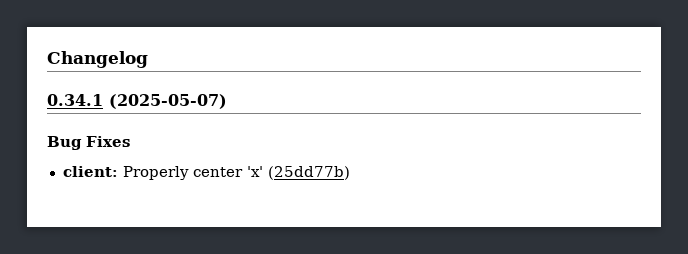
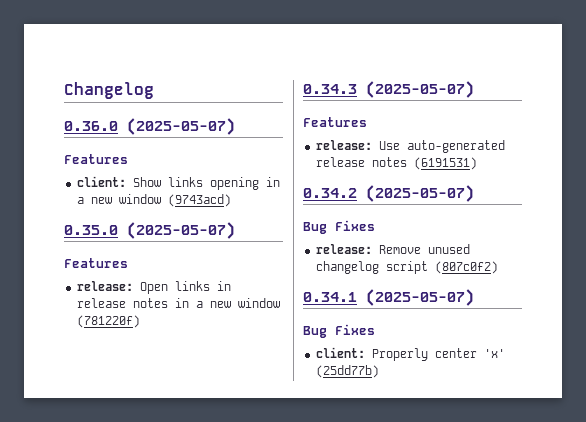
+ 0.36.0 (2025-05-07)
+ Features
+ client: Show links opening in a new window (9743acd)
+ 0.35.0 (2025-05-07)
+ Features
+ release: Open links in release notes in a new window (781220f)
+ 0.34.3 (2025-05-07)
+ Features
+ release: Use auto-generated release notes (6191531)
+ 0.34.2 (2025-05-07)
+ Bug Fixes
+ release: Remove unused changelog script (807c0f2)

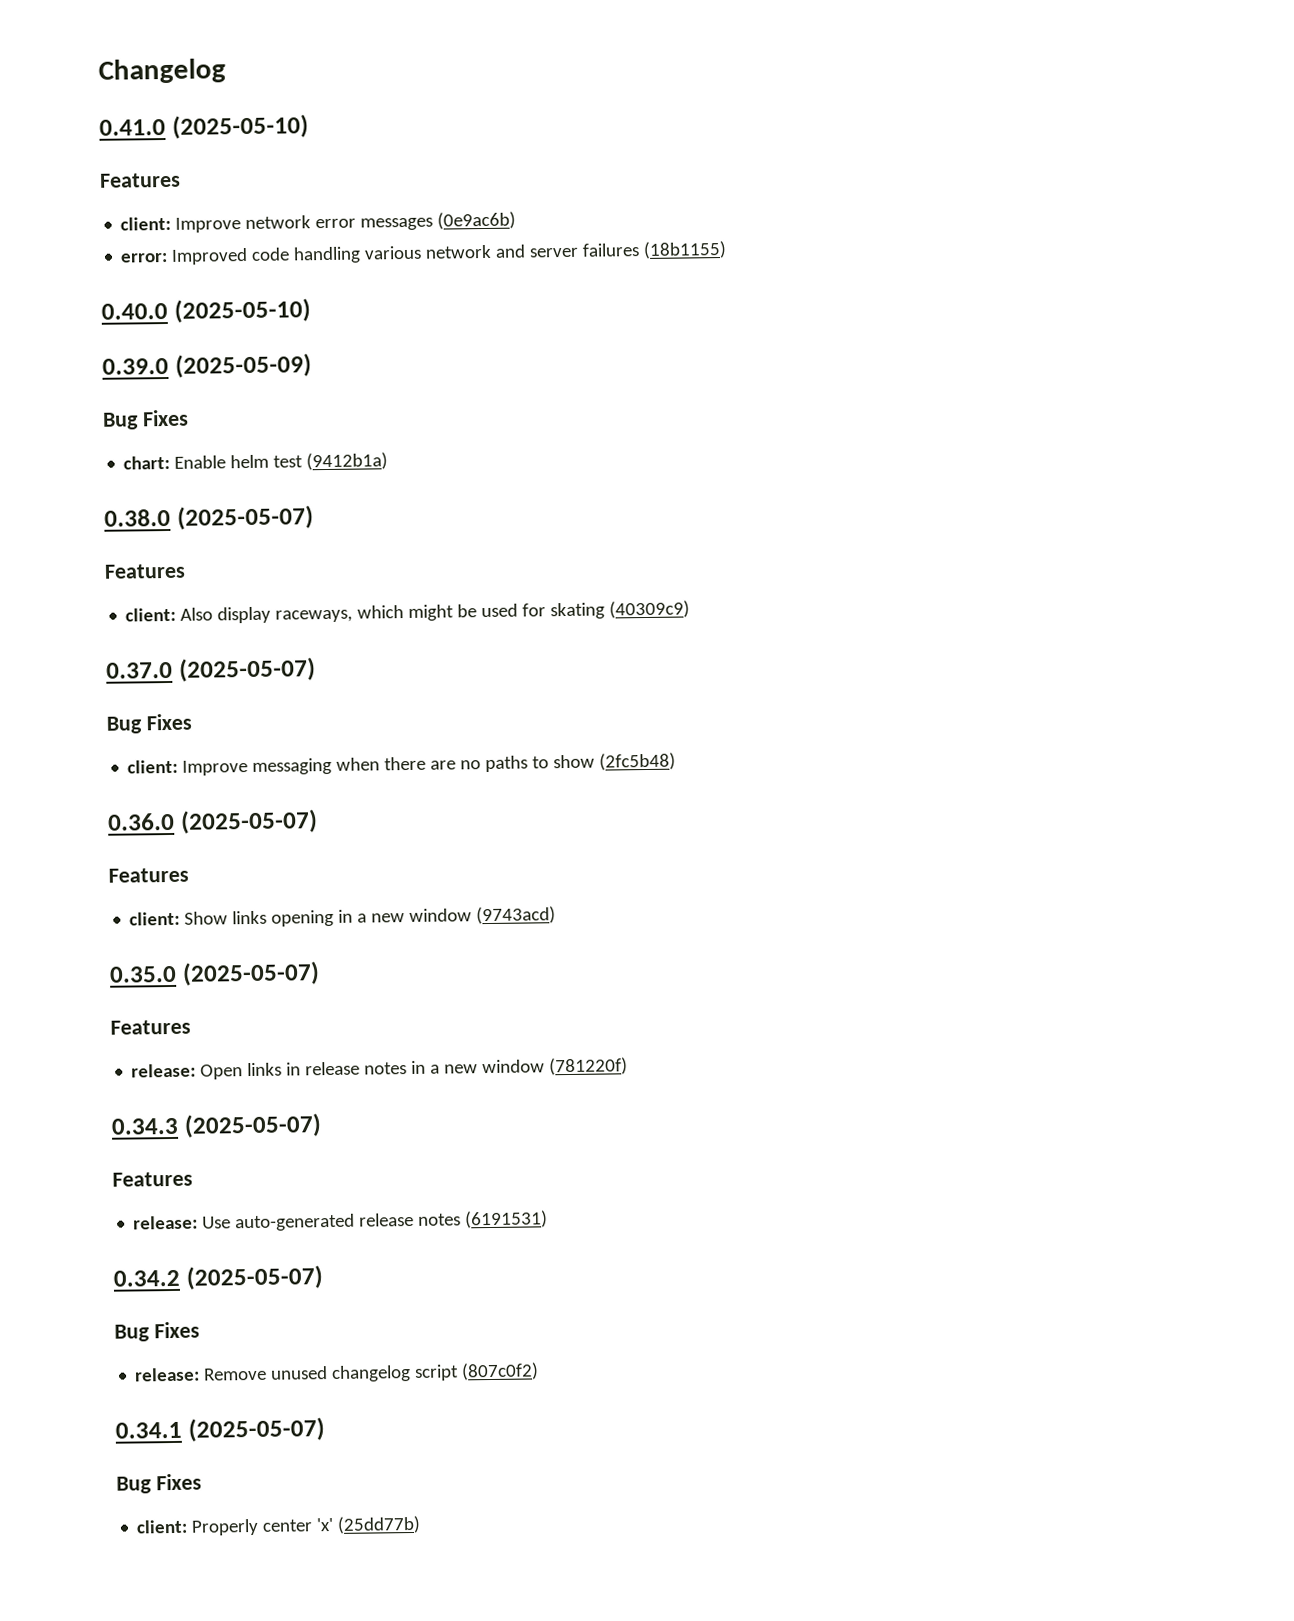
+ 0.41.0 (2025-05-10)
+ Features
+ client: Improve network error messages (0e9ac6b)
+ error: Improved code handling various network and server failures (18b1155)
+ 0.40.0 (2025-05-10)
+ 0.39.0 (2025-05-09)
+ Bug Fixes
+ chart: Enable helm test (9412b1a)
+ 0.38.0 (2025-05-07)
+ Features
+ client: Also display raceways, which might be used for skating (40309c9)
+ 0.37.0 (2025-05-07)
+ Bug Fixes
+ client: Improve messaging when there are no paths to show (2fc5b48)

